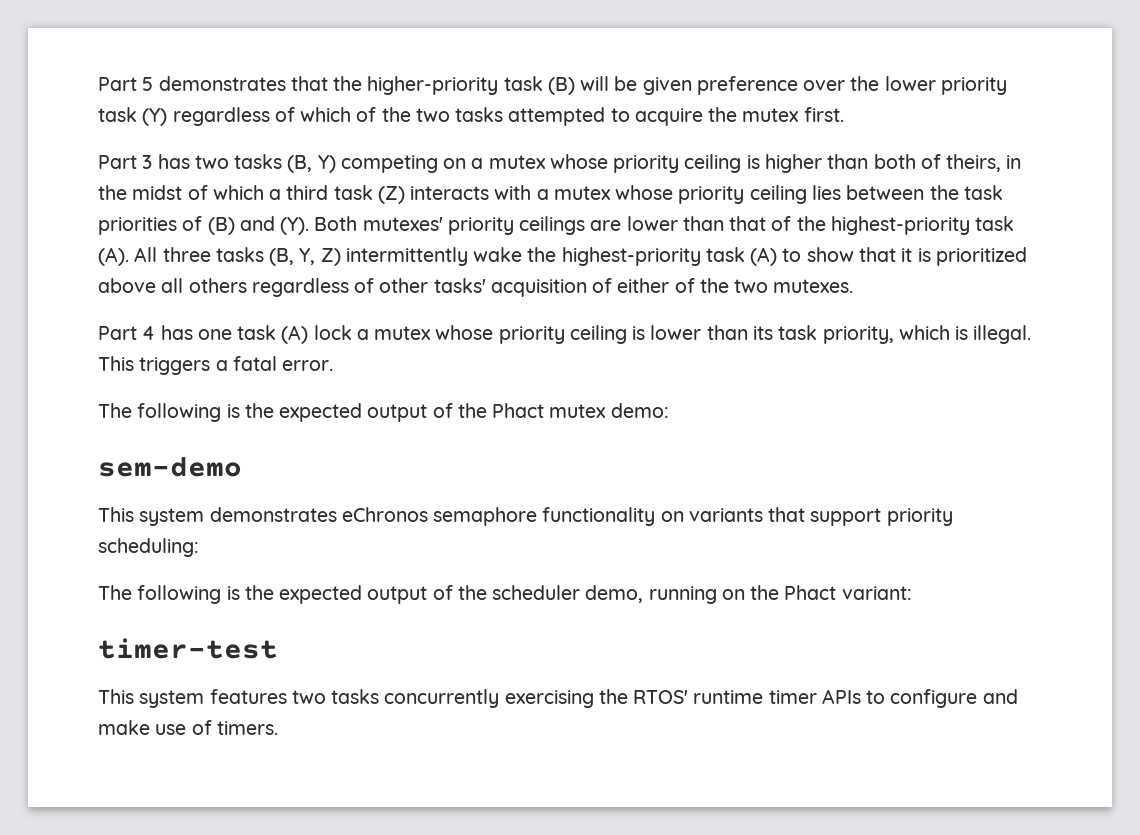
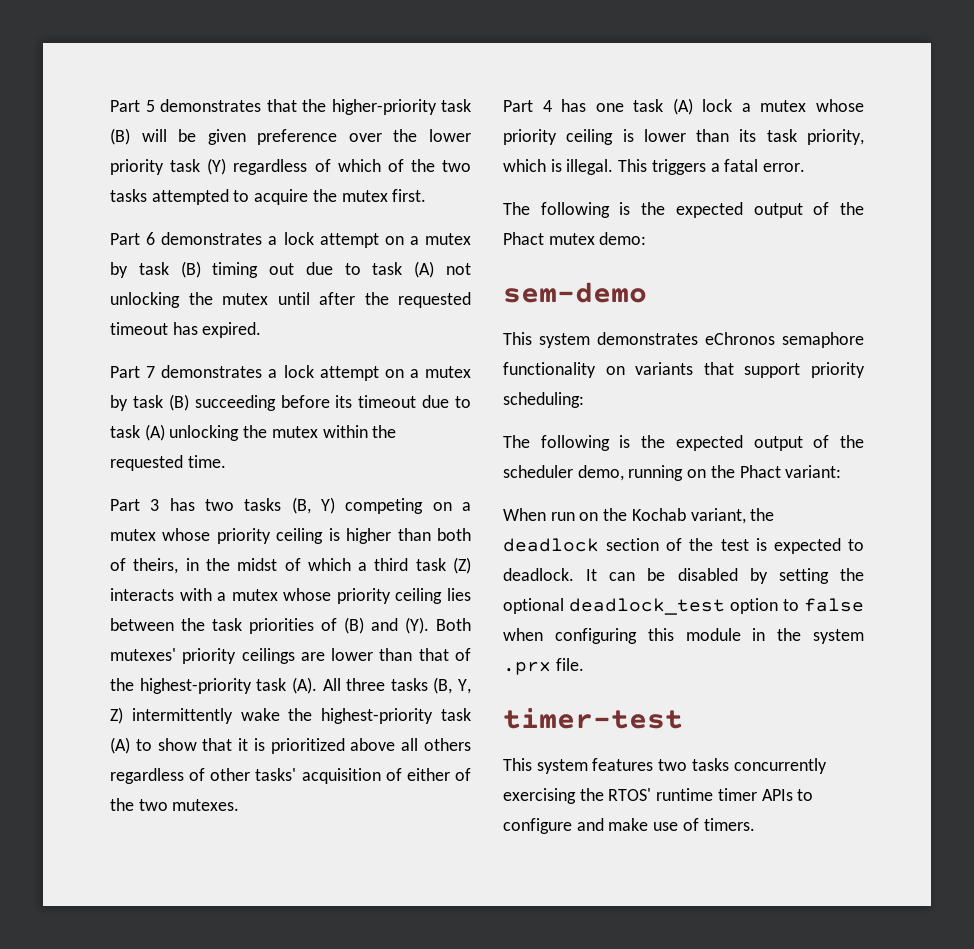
+ Part 6 demonstrates a lock attempt on a mutex by task (B) timing out due to task (A) not unlocking the mutex until after the requested timeout has expired.
+ Part 7 demonstrates a lock attempt on a mutex by task (B) succeeding before its timeout due to task (A) unlocking the mutex within the requested time.
+ When run on the Kochab variant, the deadlock section of the test is expected to deadlock. It can be disabled by setting the optional deadlock_test option to false when configuring this module in the system .prx file.

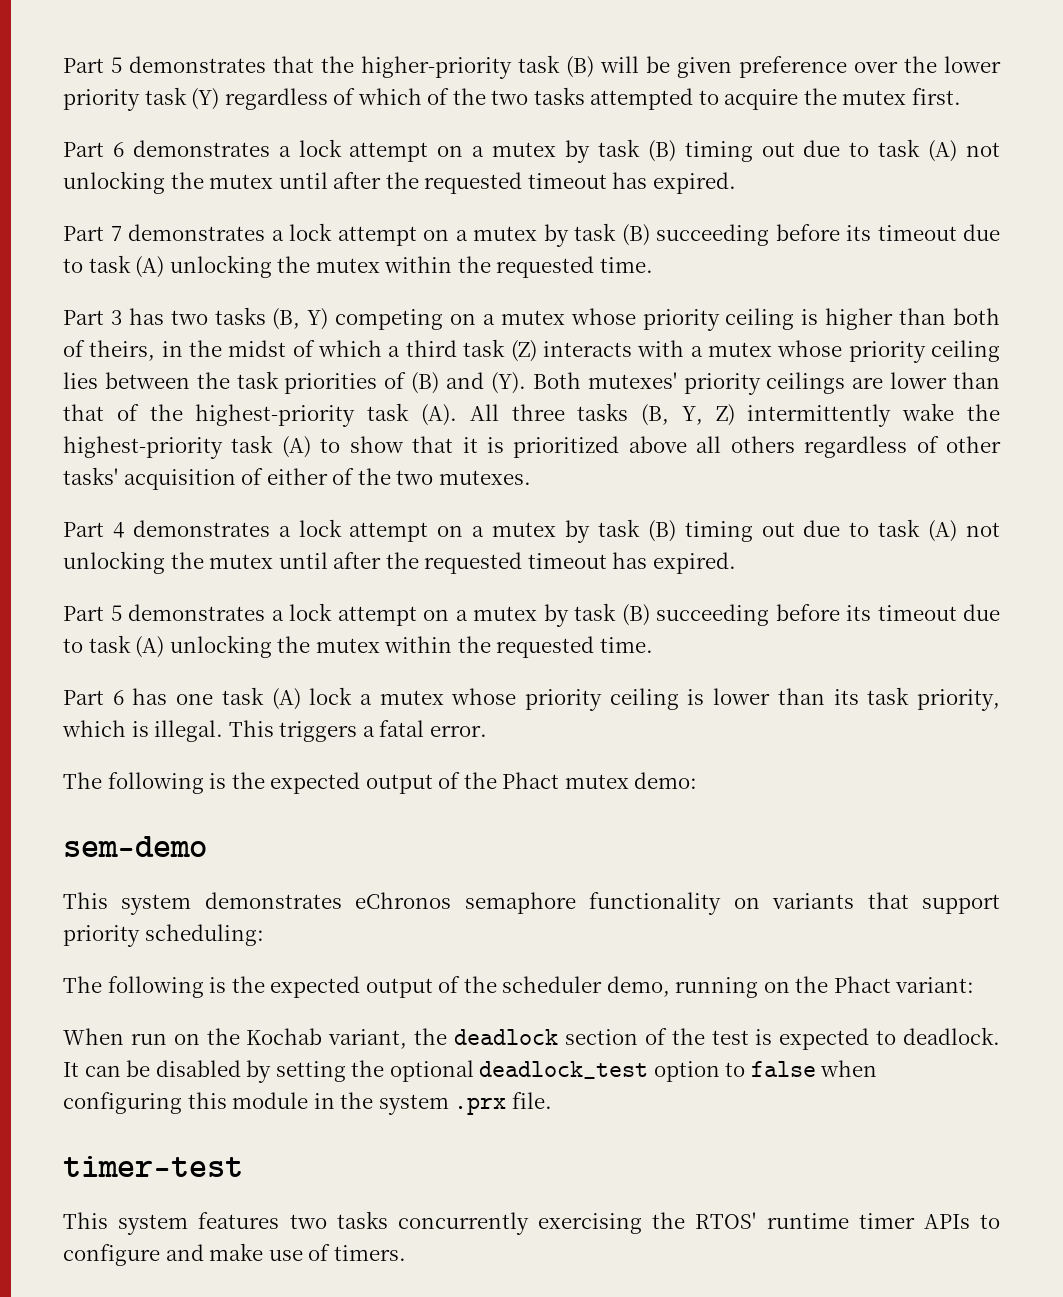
- Part 4 has one task (A) lock a mutex whose priority ceiling is lower than its task priority, which is illegal.
+ Part 4 demonstrates a lock attempt on a mutex by task (B) timing out due to task (A) not unlocking the mutex until after the requested timeout has expired.
+ Part 5 demonstrates a lock attempt on a mutex by task (B) succeeding before its timeout due to task (A) unlocking the mutex within the requested time.
+ Part 6 has one task (A) lock a mutex whose priority ceiling is lower than its task priority, which is illegal.

